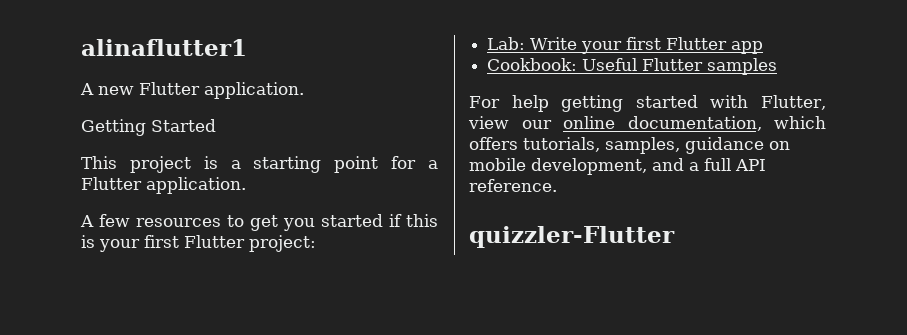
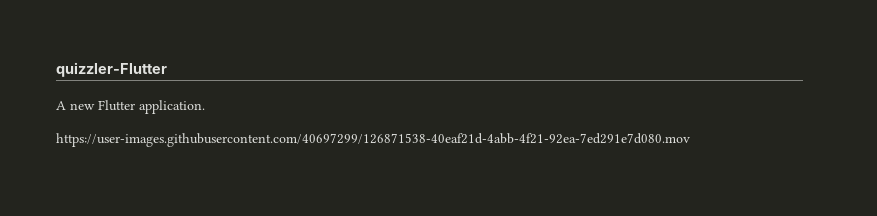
- alinaflutter1
+ quizzler-Flutter
- Getting Started
- This project is a starting point for a Flutter application.
- A few resources to get you started if this is your first Flutter project:
- Lab: Write your first Flutter app
- Cookbook: Useful Flutter samples
- For help getting started with Flutter, view our online documentation, which offers tutorials, samples, guidance on mobile development, and a full API reference.
- quizzler-Flutter
+ https://user-images.githubusercontent.com/40697299/126871538-40eaf21d-4abb-4f21-92ea-7ed291e7d080.mov

